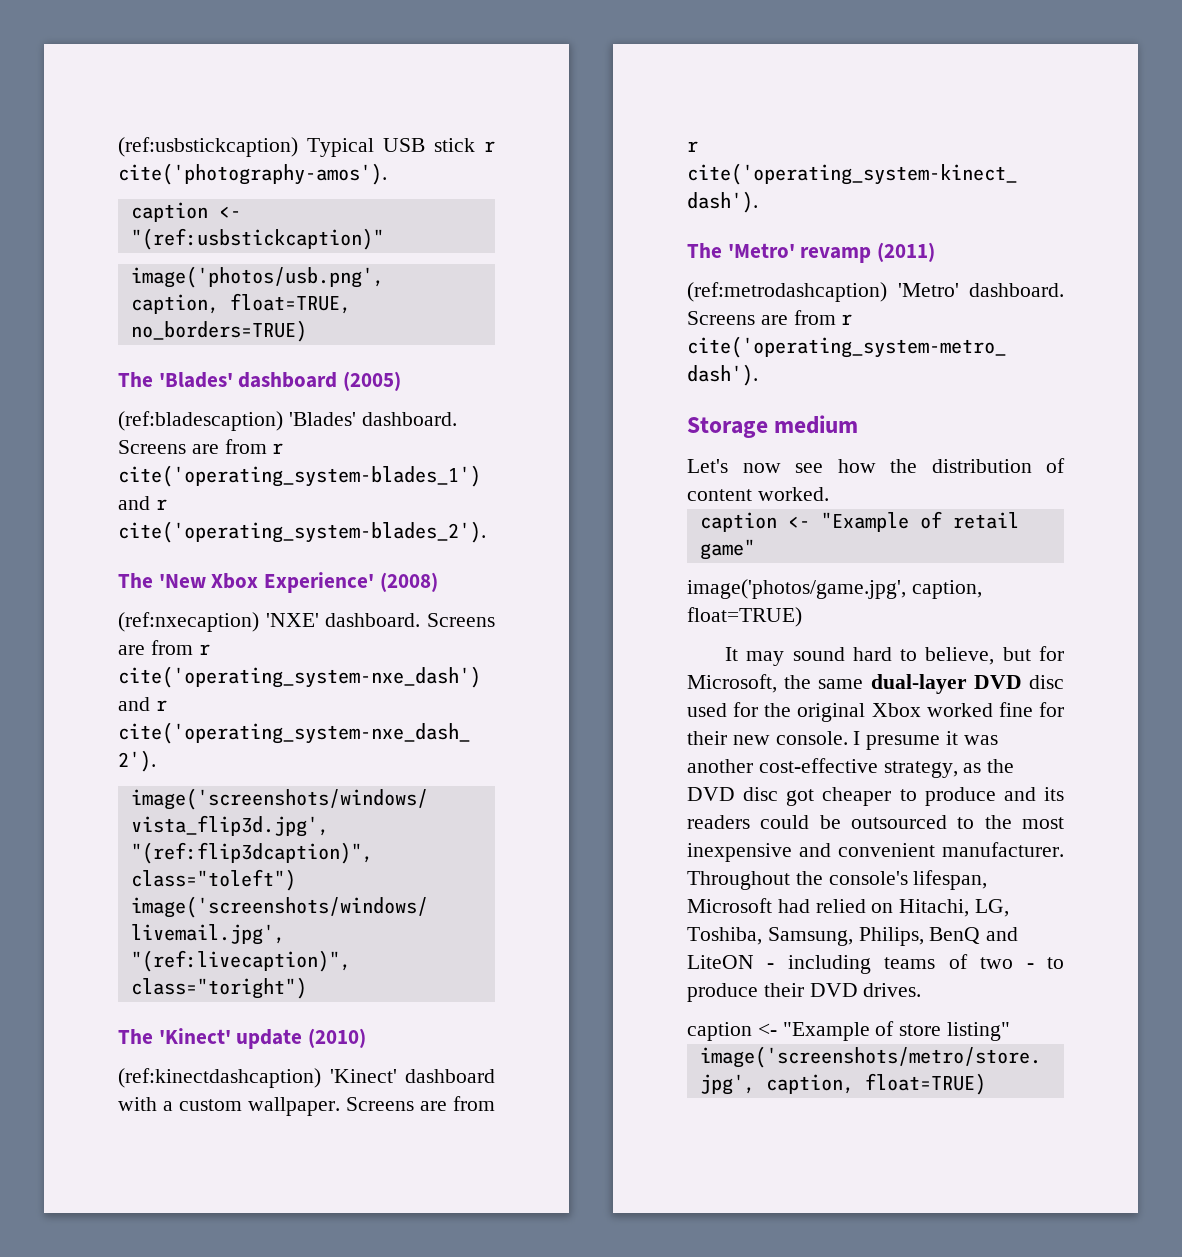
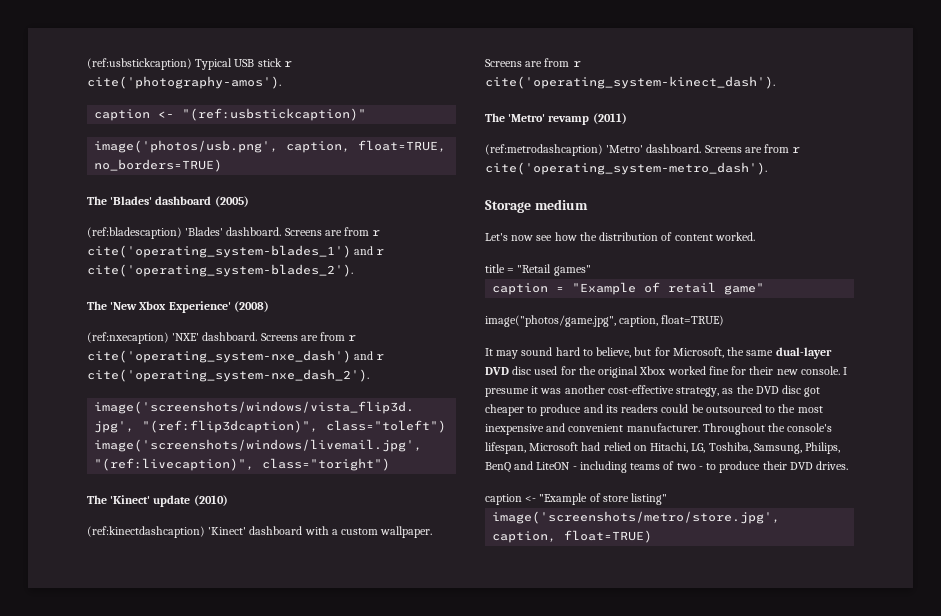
- caption <- "Example of retail game"
+ title = "Retail games"
+ caption = "Example of retail game"
- image('photos/game.jpg', caption, float=TRUE)
+ image("photos/game.jpg", caption, float=TRUE)

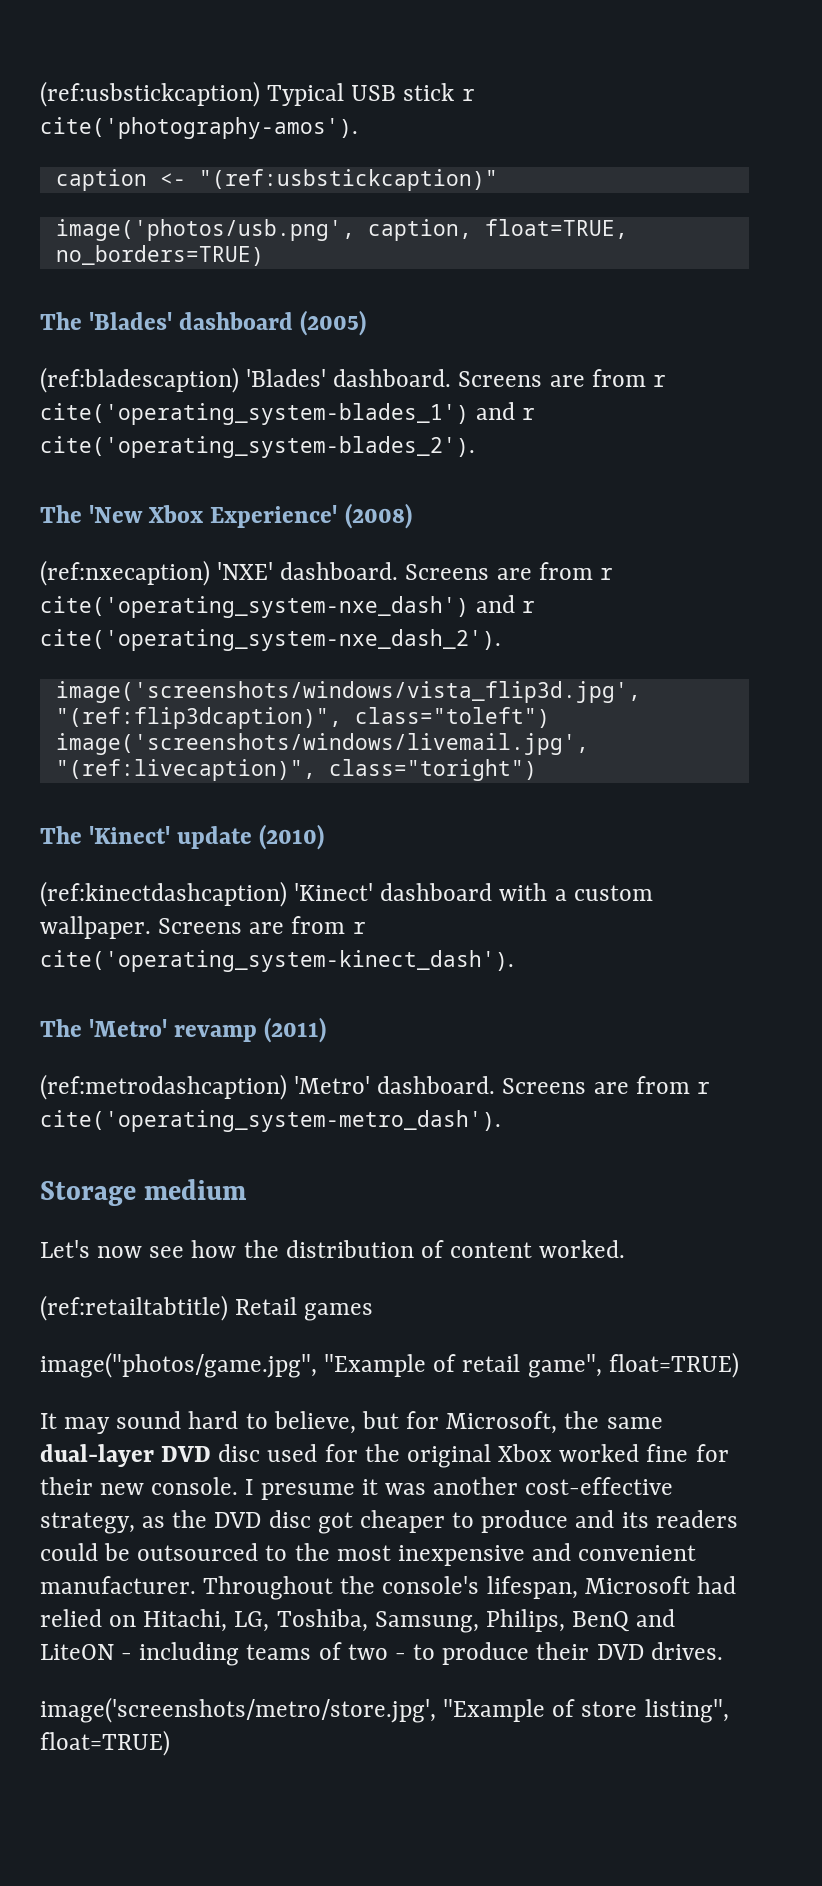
- title = "Retail games"
- caption = "Example of retail game"
- image("photos/game.jpg", caption, float=TRUE)
+ (ref:retailtabtitle) Retail games
+ image("photos/game.jpg", "Example of retail game", float=TRUE)
- caption <- "Example of store listing"
- image('screenshots/metro/store.jpg', caption, float=TRUE)
+ image('screenshots/metro/store.jpg', "Example of store listing", float=TRUE)

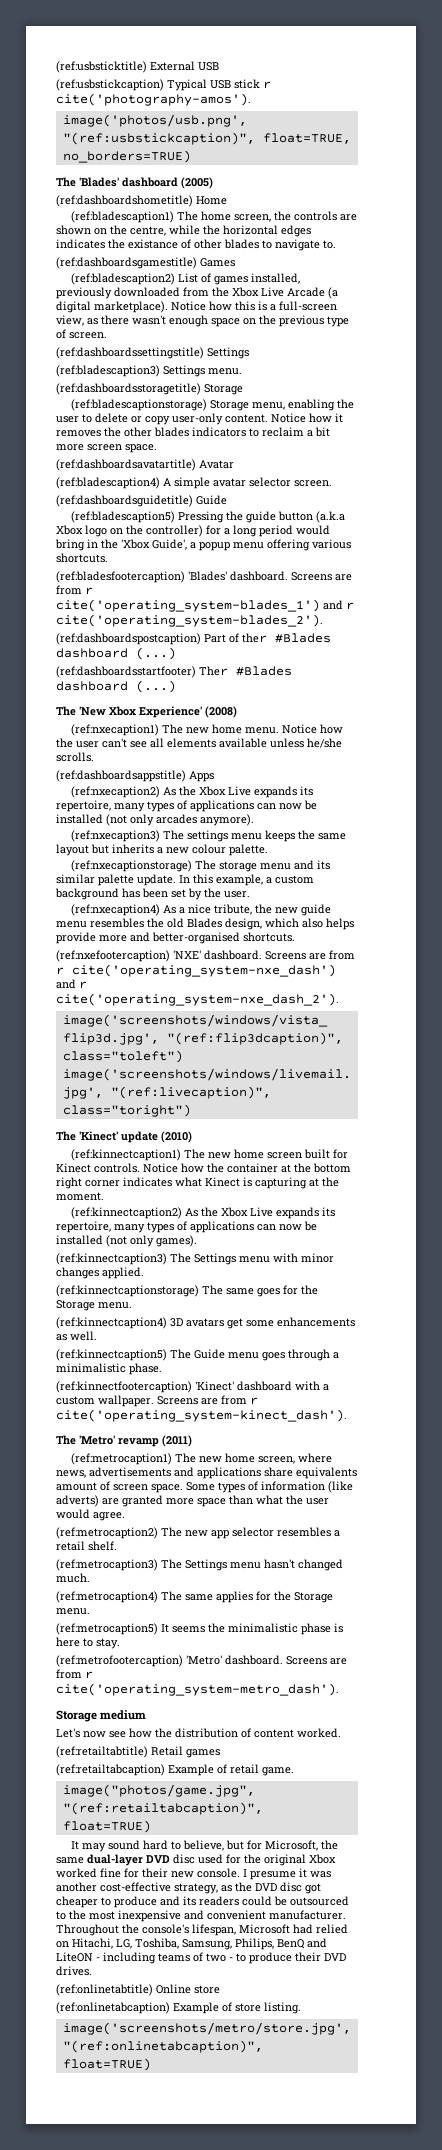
+ (ref:usbsticktitle) External USB
- caption <- "(ref:usbstickcaption)"
- image('photos/usb.png', caption, float=TRUE, no_borders=TRUE)
+ image('photos/usb.png', "(ref:usbstickcaption)", float=TRUE, no_borders=TRUE)
- (ref:bladescaption) 'Blades' dashboard.
+ (ref:dashboardshometitle) Home
+ (ref:bladescaption1) The home screen, the controls are shown on the centre, while the horizontal edges indicates the existance of other blades to navigate to.
+ (ref:dashboardsgamestitle) Games
+ (ref:bladescaption2) List of games installed, previously downloaded from the Xbox Live Arcade (a digital marketplace). Notice how this is a full-screen view, as there wasn't enough space on the previous type of screen.
+ (ref:dashboardssettingstitle) Settings
+ (ref:bladescaption3) Settings menu.
+ (ref:dashboardsstoragetitle) Storage
+ (ref:bladescaptionstorage) Storage menu, enabling the user to delete or copy user-only content. Notice how it removes the other blades indicators to reclaim a bit more screen space.
+ (ref:dashboardsavatartitle) Avatar
+ (ref:bladescaption4) A simple avatar selector screen.
+ (ref:dashboardsguidetitle) Guide
+ (ref:bladescaption5) Pressing the guide button (a.k.a Xbox logo on the controller) for a long period would bring in the 'Xbox Guide', a popup menu offering various shortcuts.
+ (ref:bladesfootercaption) 'Blades' dashboard.
+ (ref:dashboardspostcaption) Part of ther #Blades dashboard (...)
+ (ref:dashboardsstartfooter) Ther #Blades dashboard (...)
- (ref:nxecaption) 'NXE' dashboard.
+ (ref:nxecaption1) The new home menu. Notice how the user can't see all elements available unless he/she scrolls.
+ (ref:dashboardsappstitle) Apps
+ (ref:nxecaption2) As the Xbox Live expands its repertoire, many types of applications can now be installed (not only arcades anymore).
+ (ref:nxecaption3) The settings menu keeps the same layout but inherits a new colour palette.
+ (ref:nxecaptionstorage) The storage menu and its similar palette update. In this example, a custom background has been set by the user.
+ (ref:nxecaption4) As a nice tribute, the new guide menu resembles the old Blades design, which also helps provide more and better-organised shortcuts.
+ (ref:nxefootercaption) 'NXE' dashboard.
- (ref:kinectdashcaption) 'Kinect' dashboard with a custom wallpaper.
+ (ref:kinnectcaption1) The new home screen built for Kinect controls. Notice how the container at the bottom right corner indicates what Kinect is capturing at the moment.
+ (ref:kinnectcaption2) As the Xbox Live expands its repertoire, many types of applications can now be installed (not only games).
+ (ref:kinnectcaption3) The Settings menu with minor changes applied.
+ (ref:kinnectcaptionstorage) The same goes for the Storage menu.
+ (ref:kinnectcaption4) 3D avatars get some enhancements as well.
+ (ref:kinnectcaption5) The Guide menu goes through a minimalistic phase.
+ (ref:kinnectfootercaption) 'Kinect' dashboard with a custom wallpaper.
- (ref:metrodashcaption) 'Metro' dashboard.
+ (ref:metrocaption1) The new home screen, where news, advertisements and applications share equivalents amount of screen space. Some types of information (like adverts) are granted more space than what the user would agree.
+ (ref:metrocaption2) The new app selector resembles a retail shelf.
+ (ref:metrocaption3) The Settings menu hasn't changed much.
+ (ref:metrocaption4) The same applies for the Storage menu.
+ (ref:metrocaption5) It seems the minimalistic phase is here to stay.
+ (ref:metrofootercaption) 'Metro' dashboard.
- image("photos/game.jpg", "Example of retail game", float=TRUE)
+ (ref:retailtabcaption) Example of retail game.
+ image("photos/game.jpg", "(ref:retailtabcaption)", float=TRUE)
- image('screenshots/metro/store.jpg', "Example of store listing", float=TRUE)
+ (ref:onlinetabtitle) Online store
+ (ref:onlinetabcaption) Example of store listing.
+ image('screenshots/metro/store.jpg', "(ref:onlinetabcaption)", float=TRUE)

